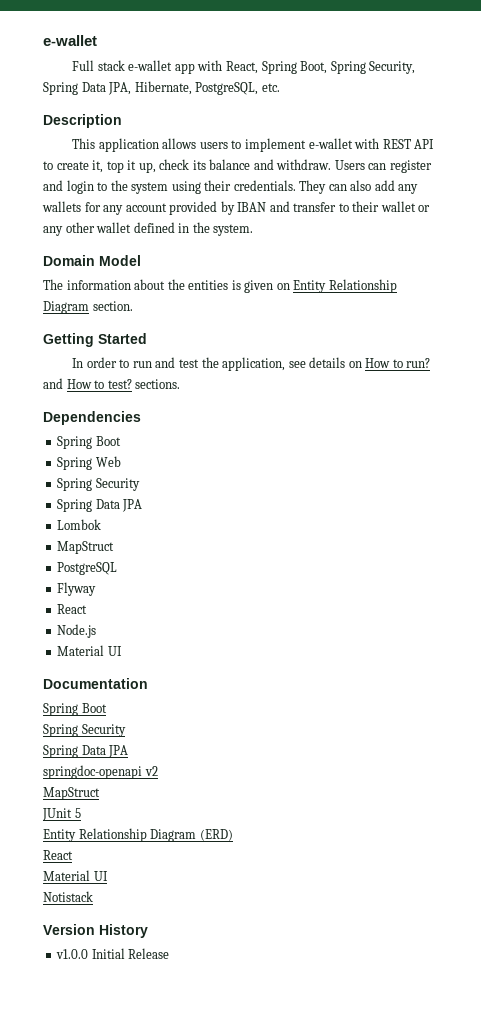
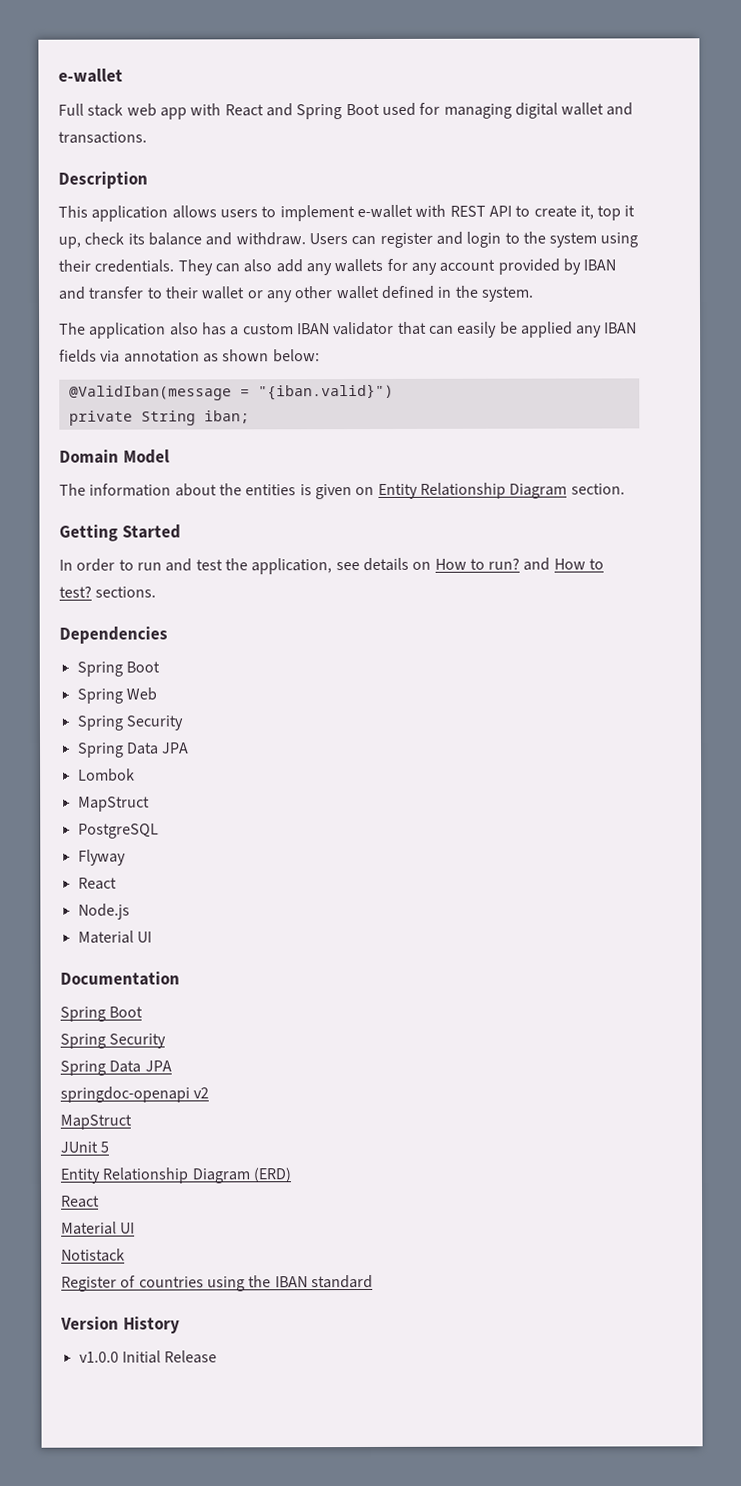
- Full stack e-wallet app with React, Spring Boot, Spring Security, Spring Data JPA, Hibernate, PostgreSQL, etc.
+ Full stack web app with React and Spring Boot used for managing digital wallet and transactions.
+ The application also has a custom IBAN validator that can easily be applied any IBAN fields via annotation as shown below:
+ @ValidIban(message = "{iban.valid}")
+ private String iban;
+ Register of countries using the IBAN standard

